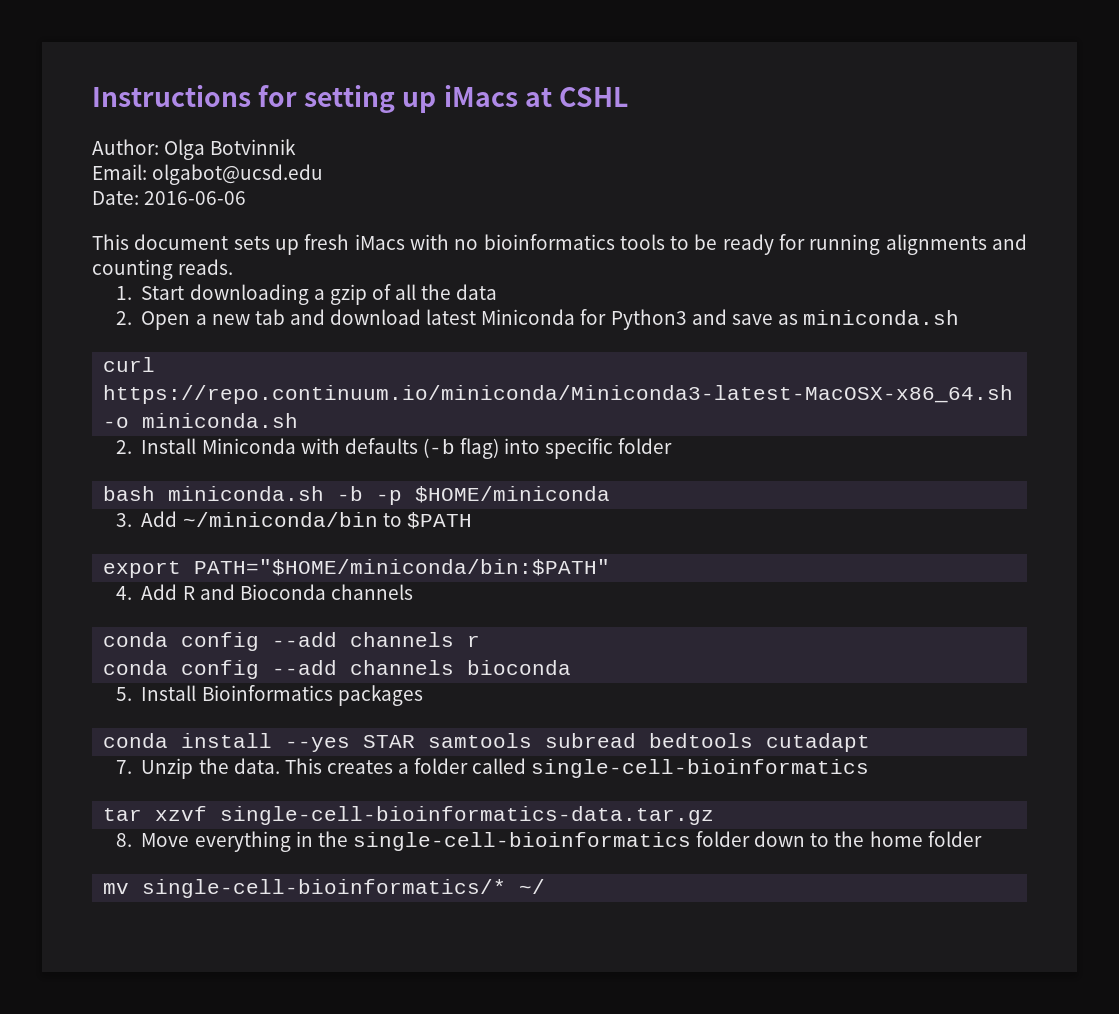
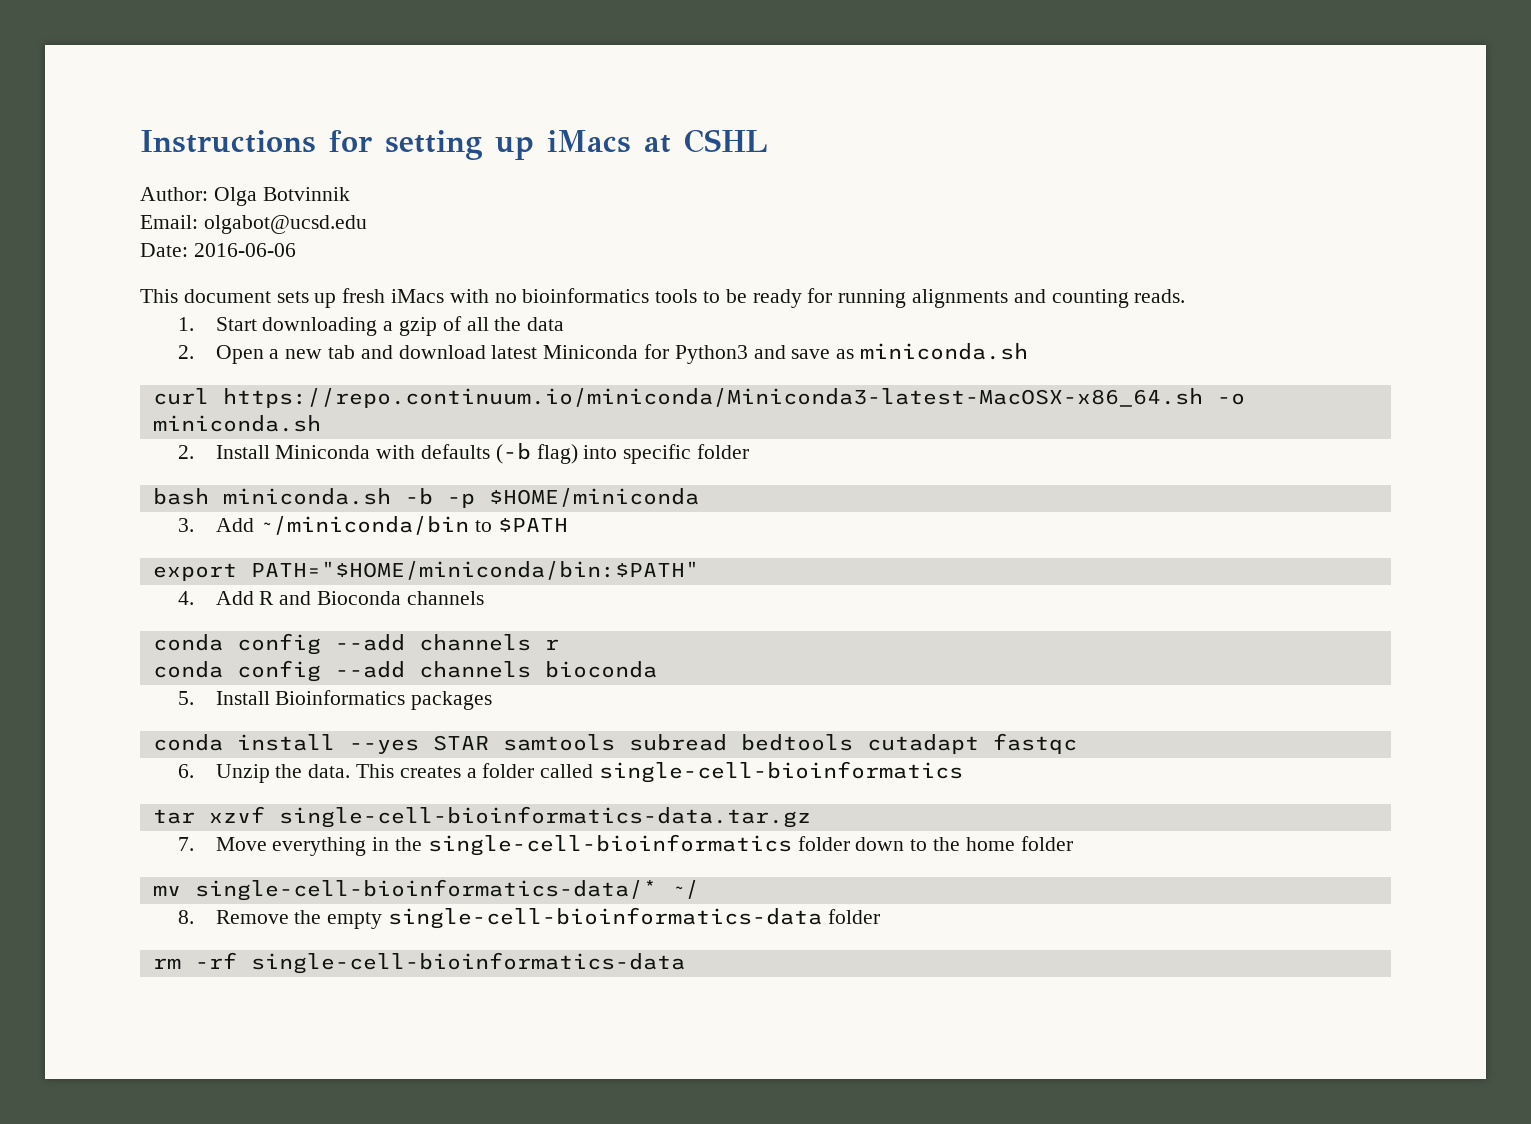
- conda install --yes STAR samtools subread bedtools cutadapt
- 7. Unzip the data.
+ conda install --yes STAR samtools subread bedtools cutadapt fastqc
+ 6. Unzip the data.
- 8. Move everything in the single-cell-bioinformatics folder down to the home folder
+ 7. Move everything in the single-cell-bioinformatics folder down to the home folder
- mv single-cell-bioinformatics/* ~/
+ mv single-cell-bioinformatics-data/* ~/
+ 8. Remove the empty single-cell-bioinformatics-data folder
+ rm -rf single-cell-bioinformatics-data

